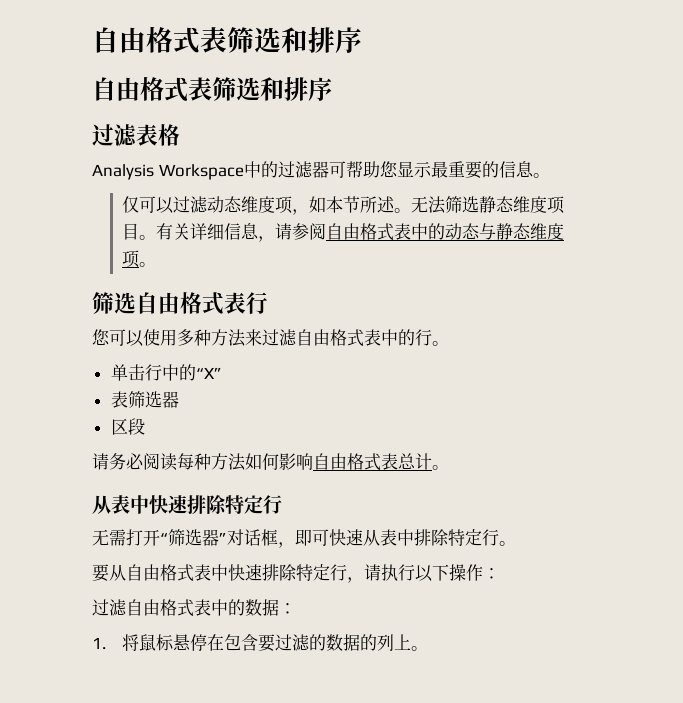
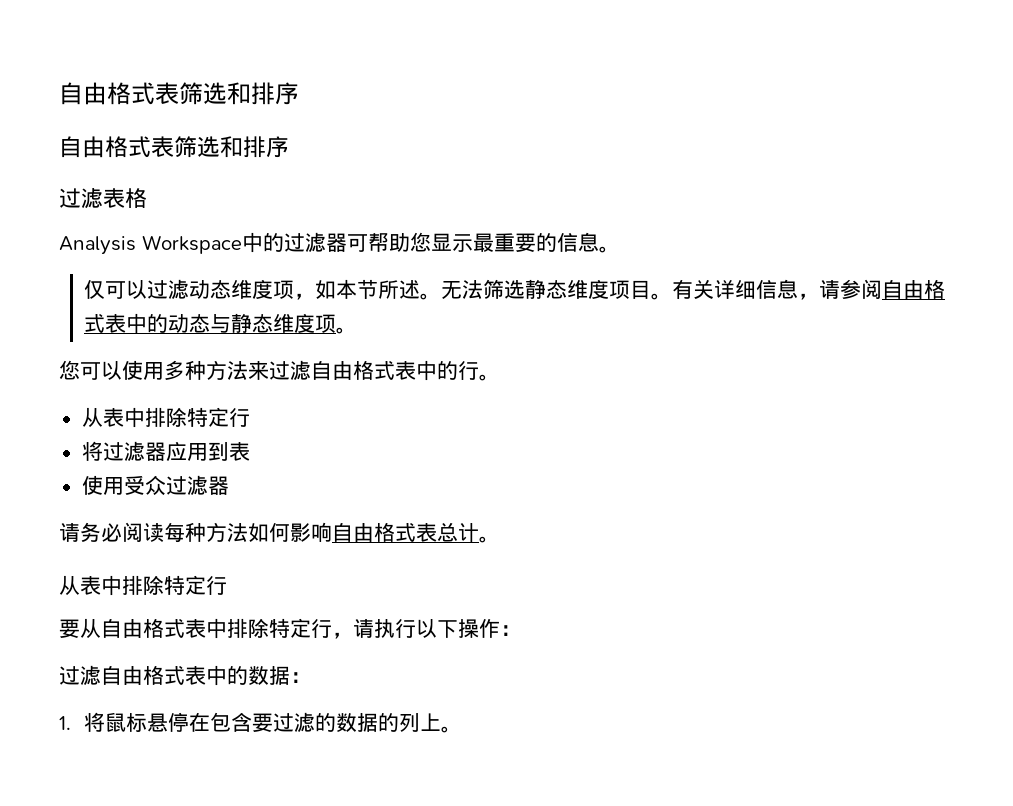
- 筛选自由格式表行
  您可以使用多种方法来过滤自由格式表中的行。
- 单击行中的“X”
- 表筛选器
- 区段
+ 从表中排除特定行
+ 将过滤器应用到表
+ 使用受众过滤器
  请务必阅读每种方法如何影响自由格式表总计。
- 从表中快速排除特定行
- 无需打开“筛选器”对话框，即可快速从表中排除特定行。
+ 从表中排除特定行
- 要从自由格式表中快速排除特定行，请执行以下操作：
+ 要从自由格式表中排除特定行，请执行以下操作：

